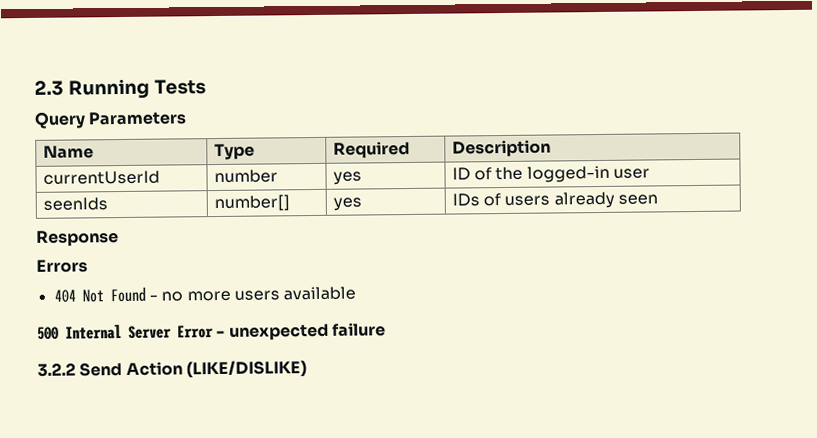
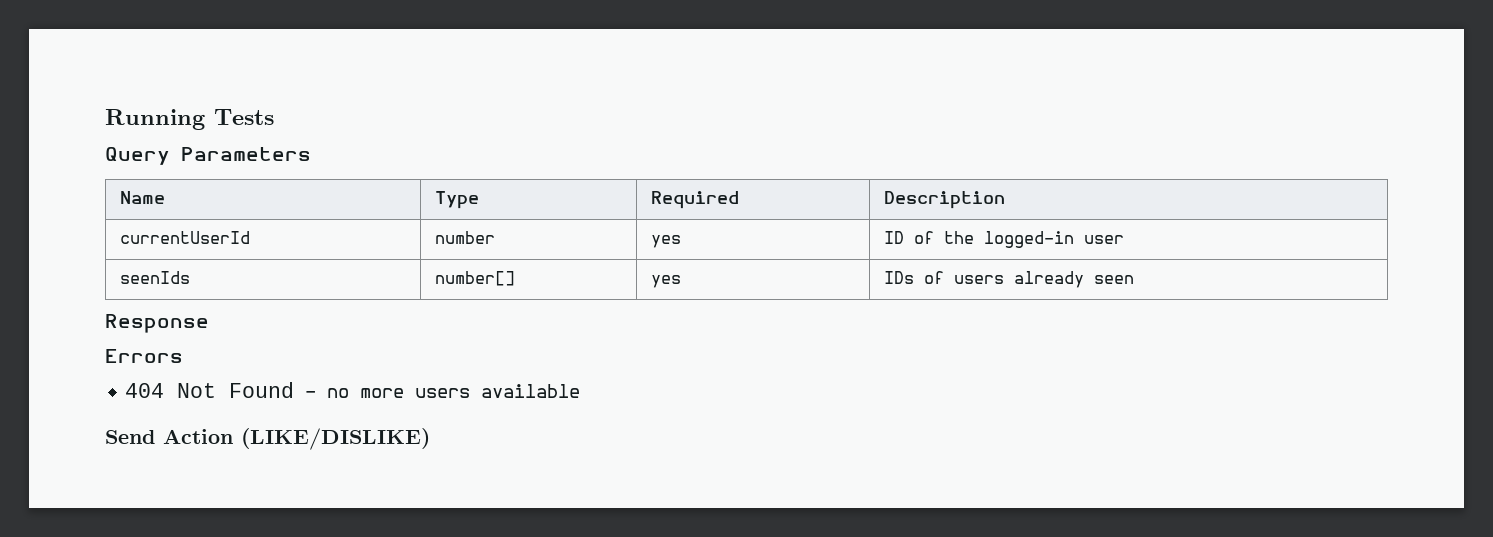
- 2.3 Running Tests
+ Running Tests
- 500 Internal Server Error - unexpected failure
- 3.2.2 Send Action (LIKE/DISLIKE)
+ Send Action (LIKE/DISLIKE)

